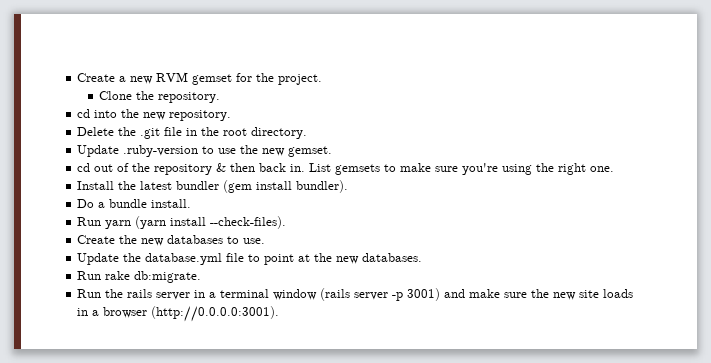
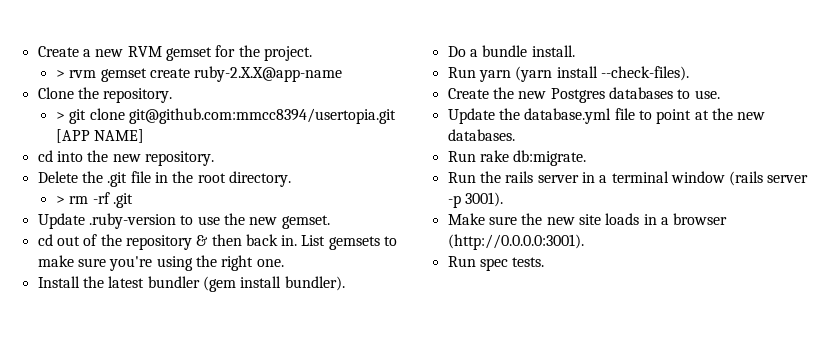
+ > rvm gemset create ruby-2.X.X@app-name
  Clone the repository.
+ > git clone git@github.com:mmcc8394/usertopia.git [APP NAME]
+ > rm -rf .git
- Create the new databases to use.
+ Create the new Postgres databases to use.
- Run the rails server in a terminal window (rails server -p 3001) and make sure the new site loads in a browser (http://0.0.0.0:3001).
+ Run the rails server in a terminal window (rails server -p 3001).
+ Make sure the new site loads in a browser (http://0.0.0.0:3001).
+ Run spec tests.

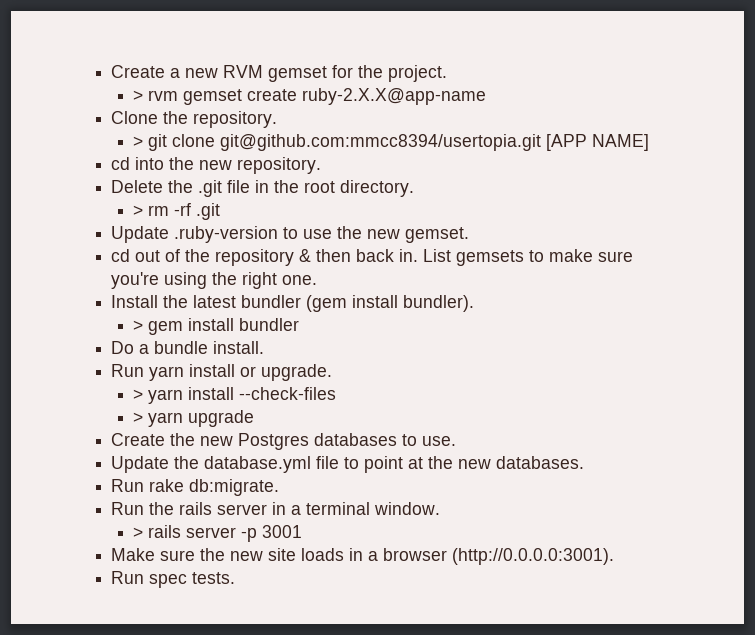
+ > gem install bundler
- Run yarn (yarn install --check-files).
+ Run yarn install or upgrade.
+ > yarn install --check-files
+ > yarn upgrade
- Run the rails server in a terminal window (rails server -p 3001).
+ Run the rails server in a terminal window.
+ > rails server -p 3001

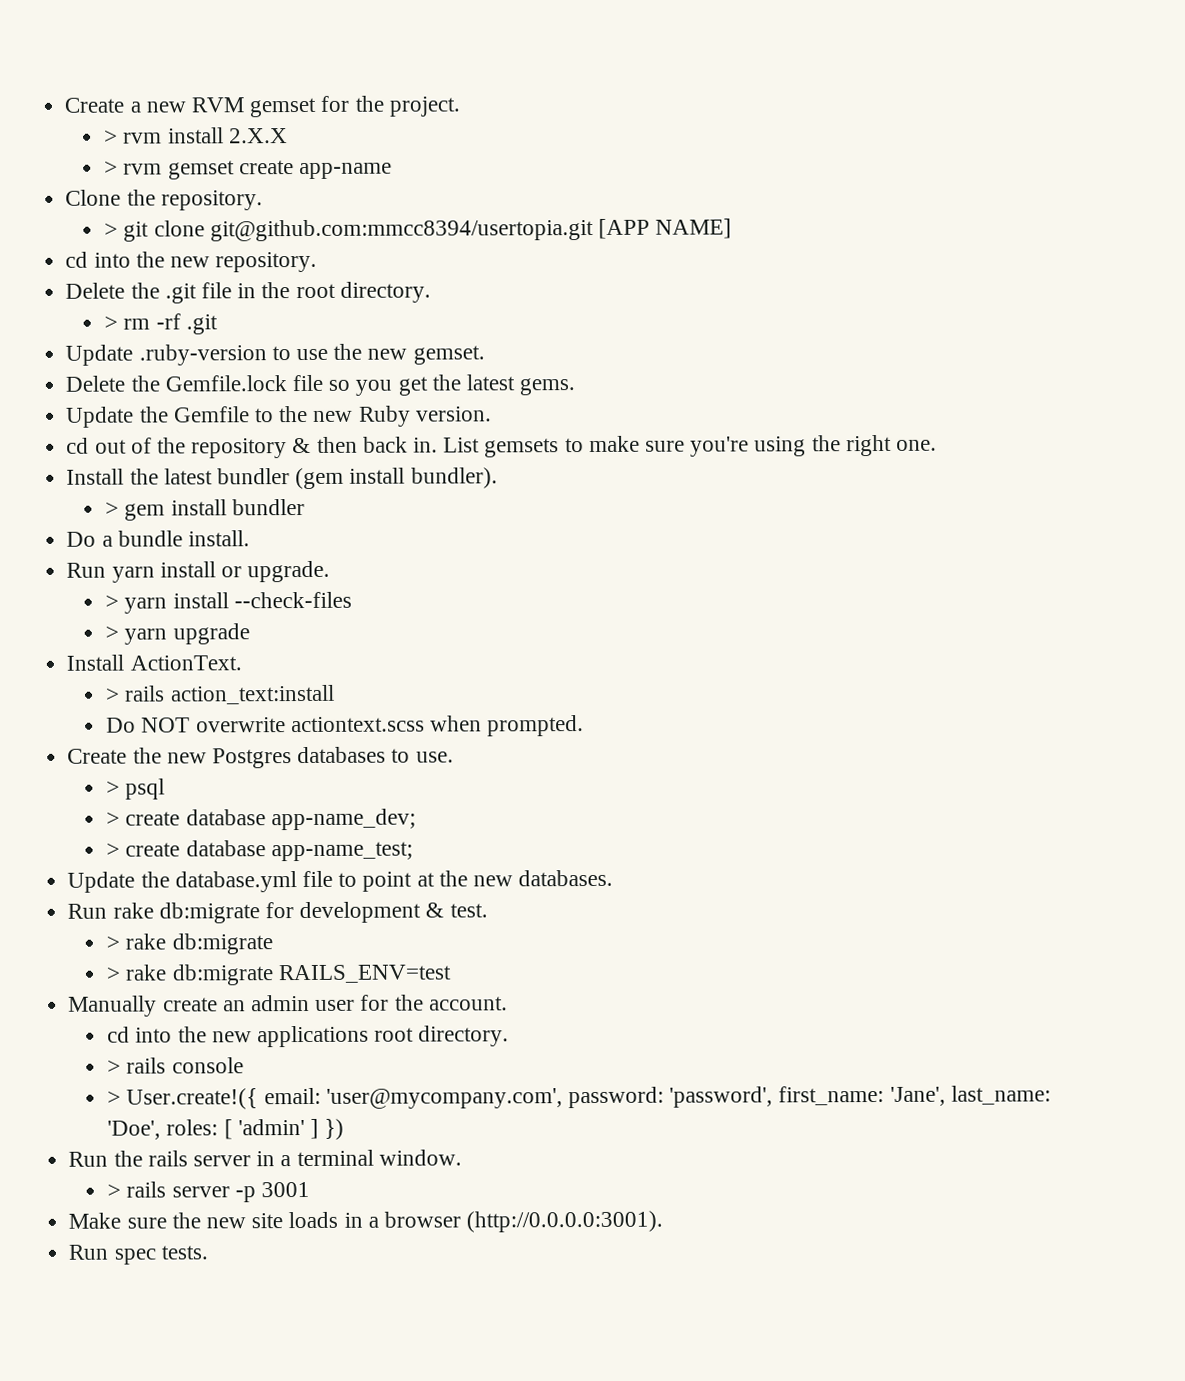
+ > rvm install 2.X.X
- > rvm gemset create ruby-2.X.X@app-name
+ > rvm gemset create app-name
+ Delete the Gemfile.lock file so you get the latest gems.
+ Update the Gemfile to the new Ruby version.
+ Install ActionText.
+ > rails action_text:install
+ Do NOT overwrite actiontext.scss when prompted.
+ > psql
+ > create database app-name_dev;
+ > create database app-name_test;
- Run rake db:migrate.
+ Run rake db:migrate for development & test.
+ > rake db:migrate
+ > rake db:migrate RAILS_ENV=test
+ Manually create an admin user for the account.
+ cd into the new applications root directory.
+ > rails console
+ > User.create!({ email: 'user@mycompany.com', password: 'password', first_name: 'Jane', last_name: 'Doe', roles: [ 'admin' ] })

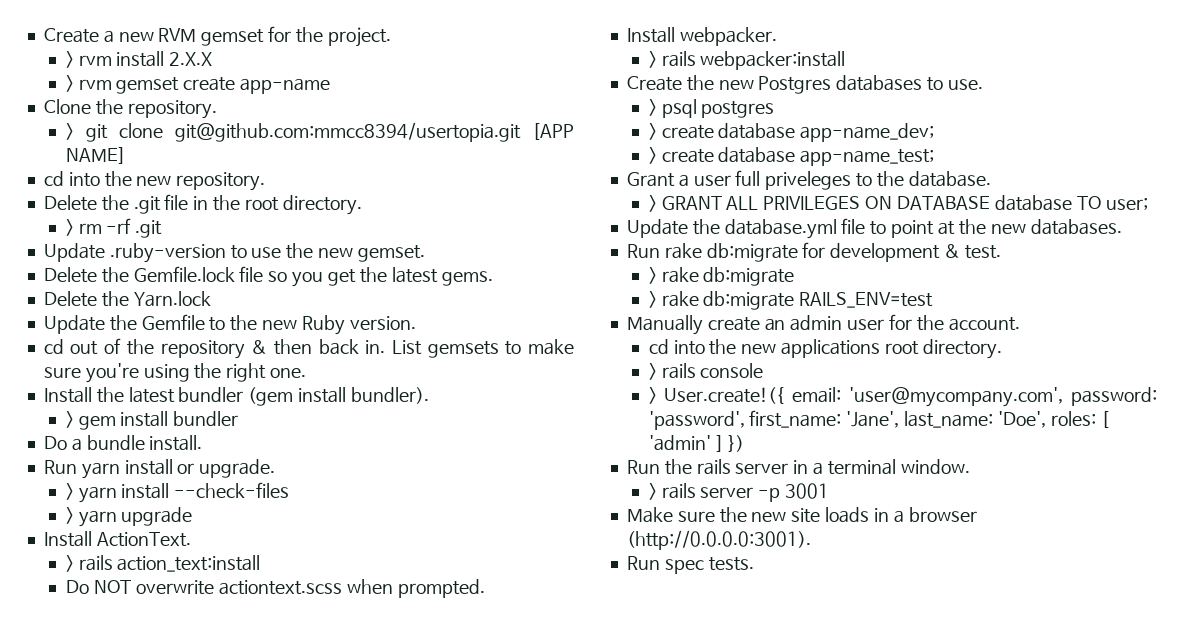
+ Delete the Yarn.lock
+ Install webpacker.
+ > rails webpacker:install
- > psql
+ > psql postgres
+ Grant a user full priveleges to the database.
+ > GRANT ALL PRIVILEGES ON DATABASE database TO user;

